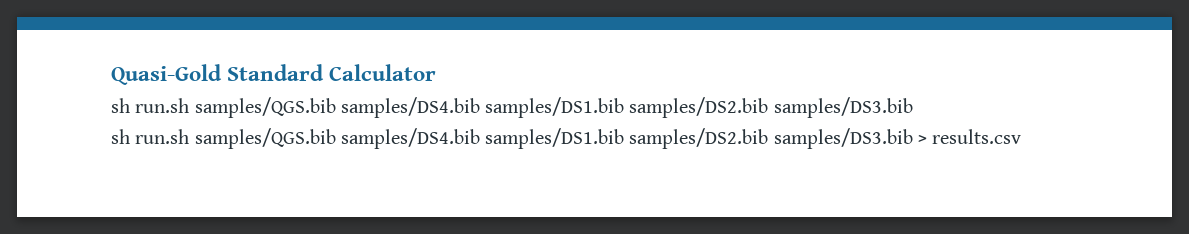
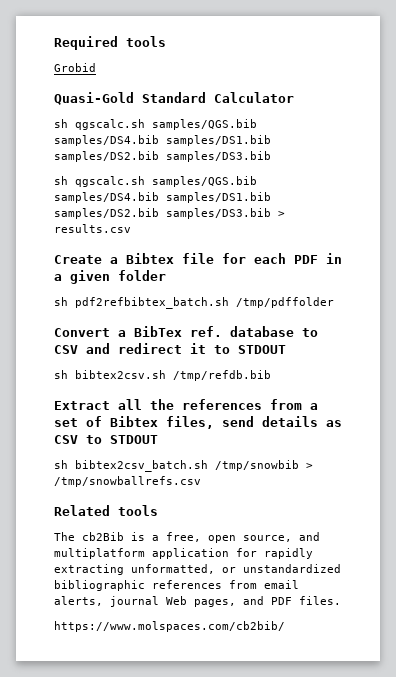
+ Required tools
+ Grobid
  Quasi-Gold Standard Calculator
- sh run.sh samples/QGS.bib samples/DS4.bib samples/DS1.bib samples/DS2.bib samples/DS3.bib
+ sh qgscalc.sh samples/QGS.bib samples/DS4.bib samples/DS1.bib samples/DS2.bib samples/DS3.bib
- sh run.sh samples/QGS.bib samples/DS4.bib samples/DS1.bib samples/DS2.bib samples/DS3.bib > results.csv
+ sh qgscalc.sh samples/QGS.bib samples/DS4.bib samples/DS1.bib samples/DS2.bib samples/DS3.bib > results.csv
+ Create a Bibtex file for each PDF in a given folder
+ sh pdf2refbibtex_batch.sh /tmp/pdffolder
+ Convert a BibTex ref. database to CSV and redirect it to STDOUT
+ sh bibtex2csv.sh /tmp/refdb.bib
+ Extract all the references from a set of Bibtex files, send details as CSV to STDOUT
+ sh bibtex2csv_batch.sh /tmp/snowbib > /tmp/snowballrefs.csv
+ Related tools
+ The cb2Bib is a free, open source, and multiplatform application for rapidly extracting unformatted, or unstandardized bibliographic references from email alerts, journal Web pages, and PDF files.
+ https://www.molspaces.com/cb2bib/

